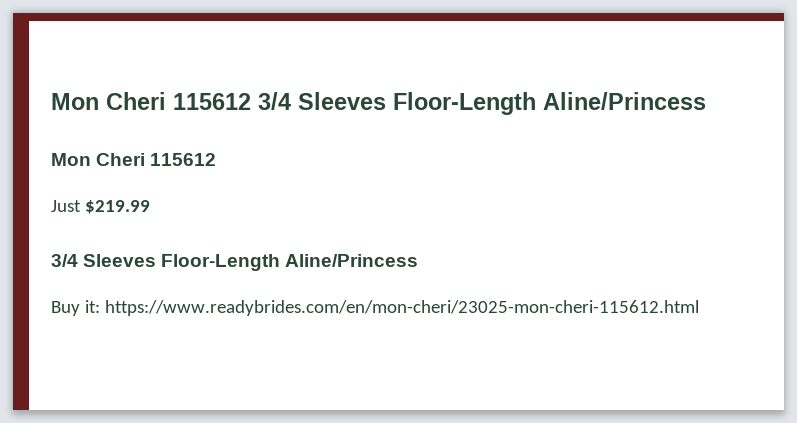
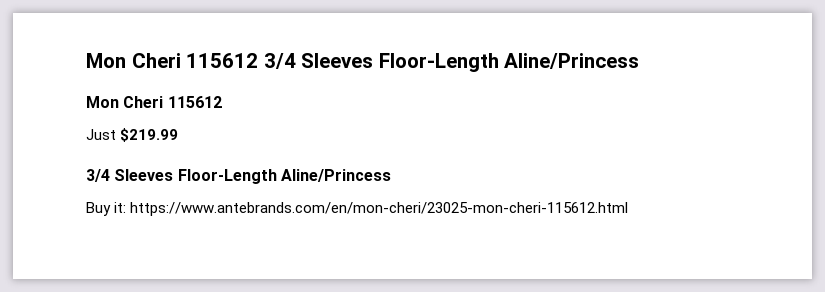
- Buy it: https://www.readybrides.com/en/mon-cheri/23025-mon-cheri-115612.html
+ Buy it: https://www.antebrands.com/en/mon-cheri/23025-mon-cheri-115612.html

